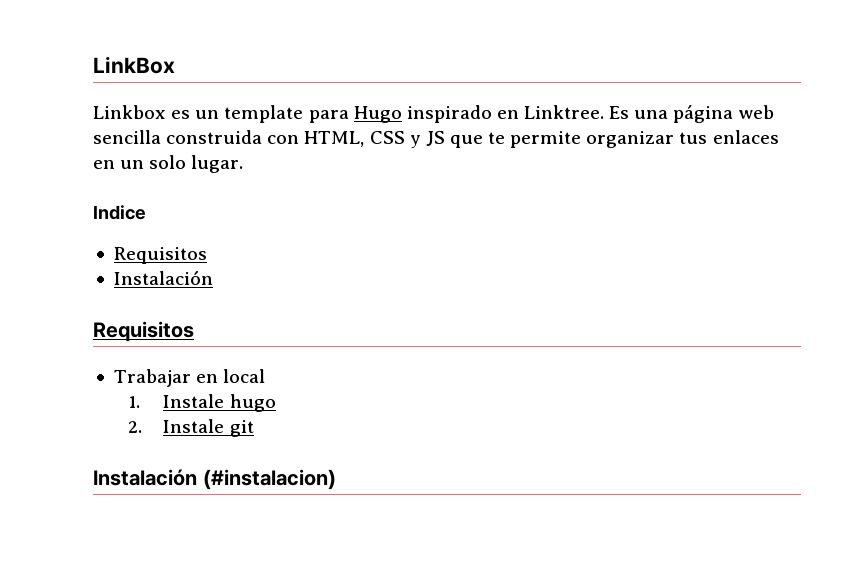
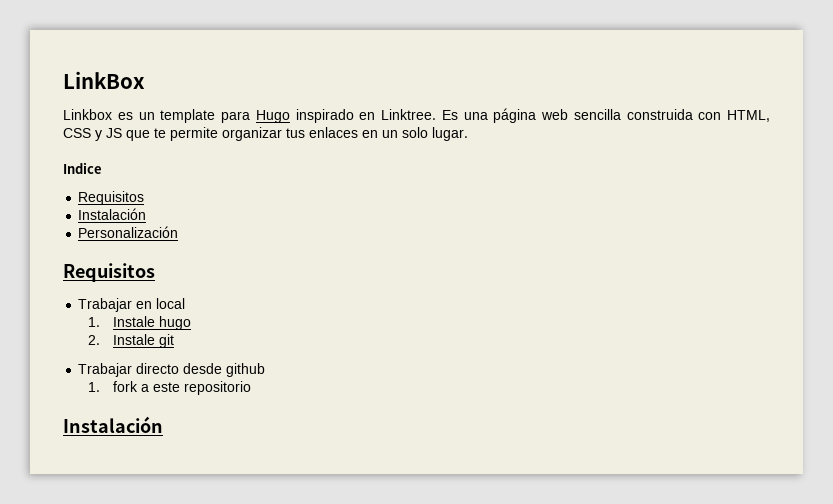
+ Personalización
- Instalación (#instalacion)
+ Trabajar directo desde github
+ 1. fork a este repositorio
+ Instalación

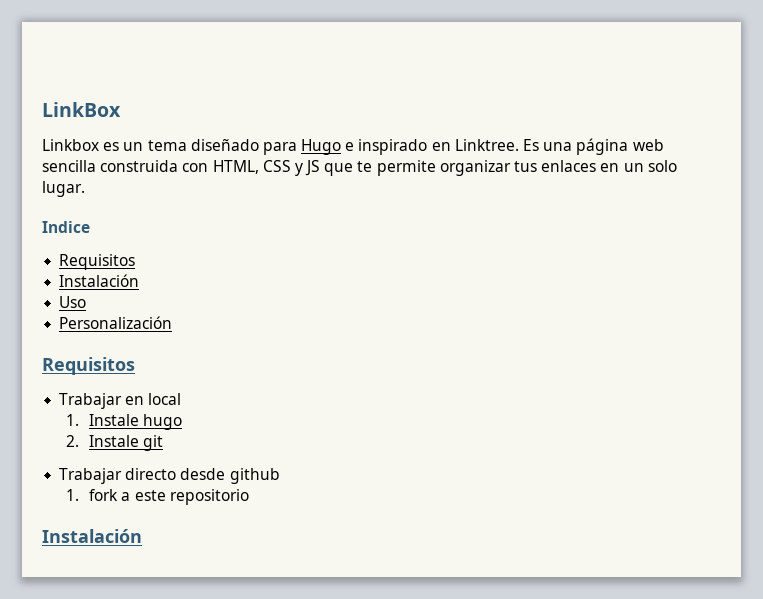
- Linkbox es un template para Hugo inspirado en Linktree.
+ Linkbox es un tema diseñado para Hugo e inspirado en Linktree.
+ Uso

